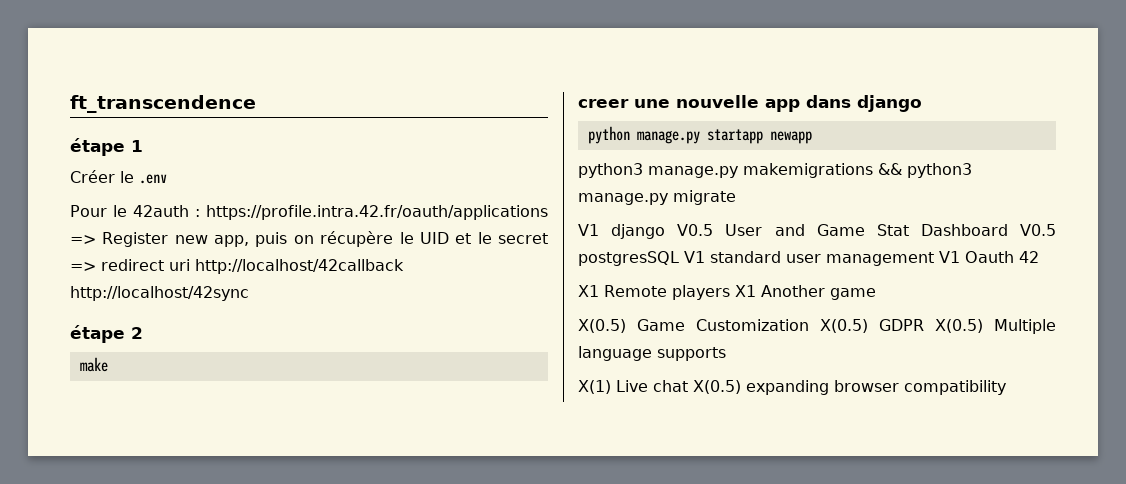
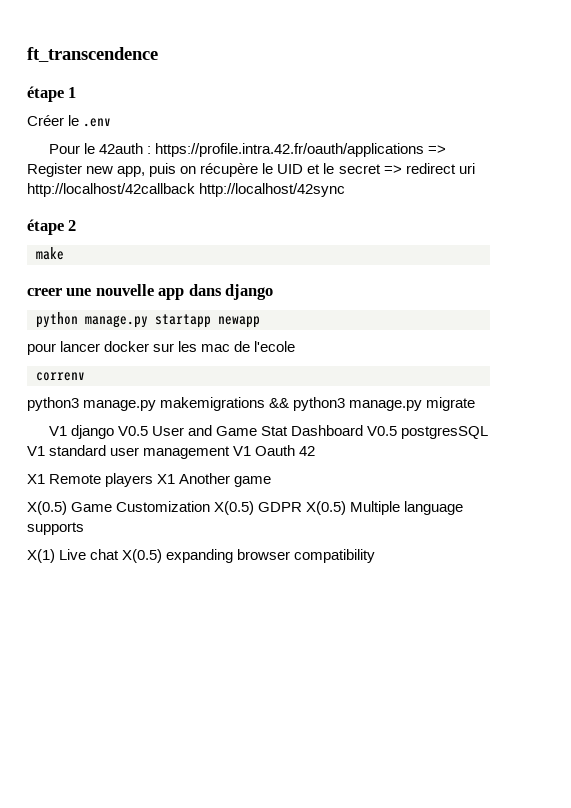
+ pour lancer docker sur les mac de l'ecole
+ correnv

